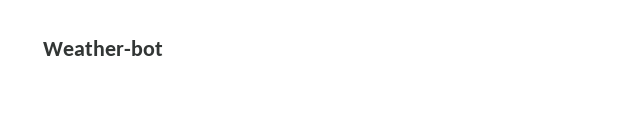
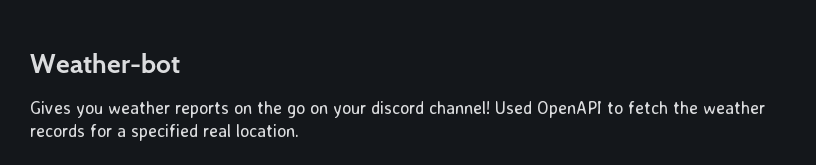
+ Gives you weather reports on the go on your discord channel! Used OpenAPI to fetch the weather records for a specified real location.

